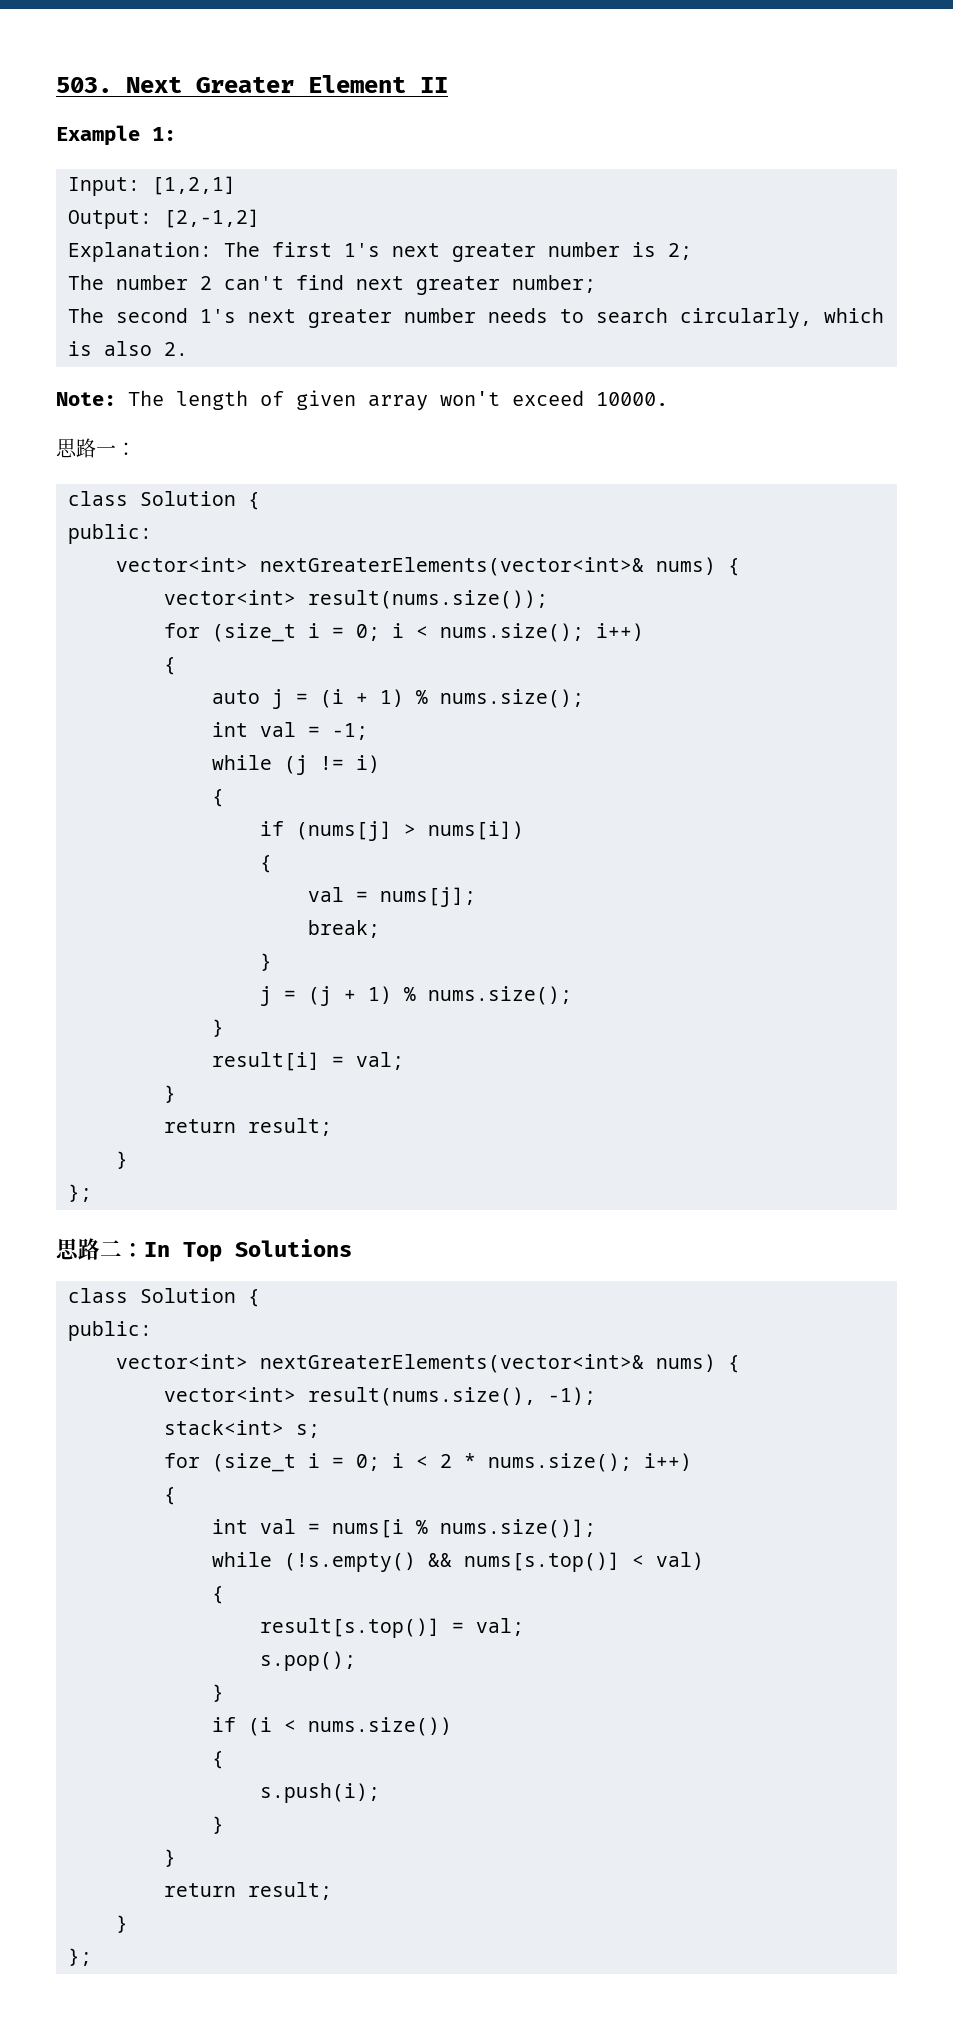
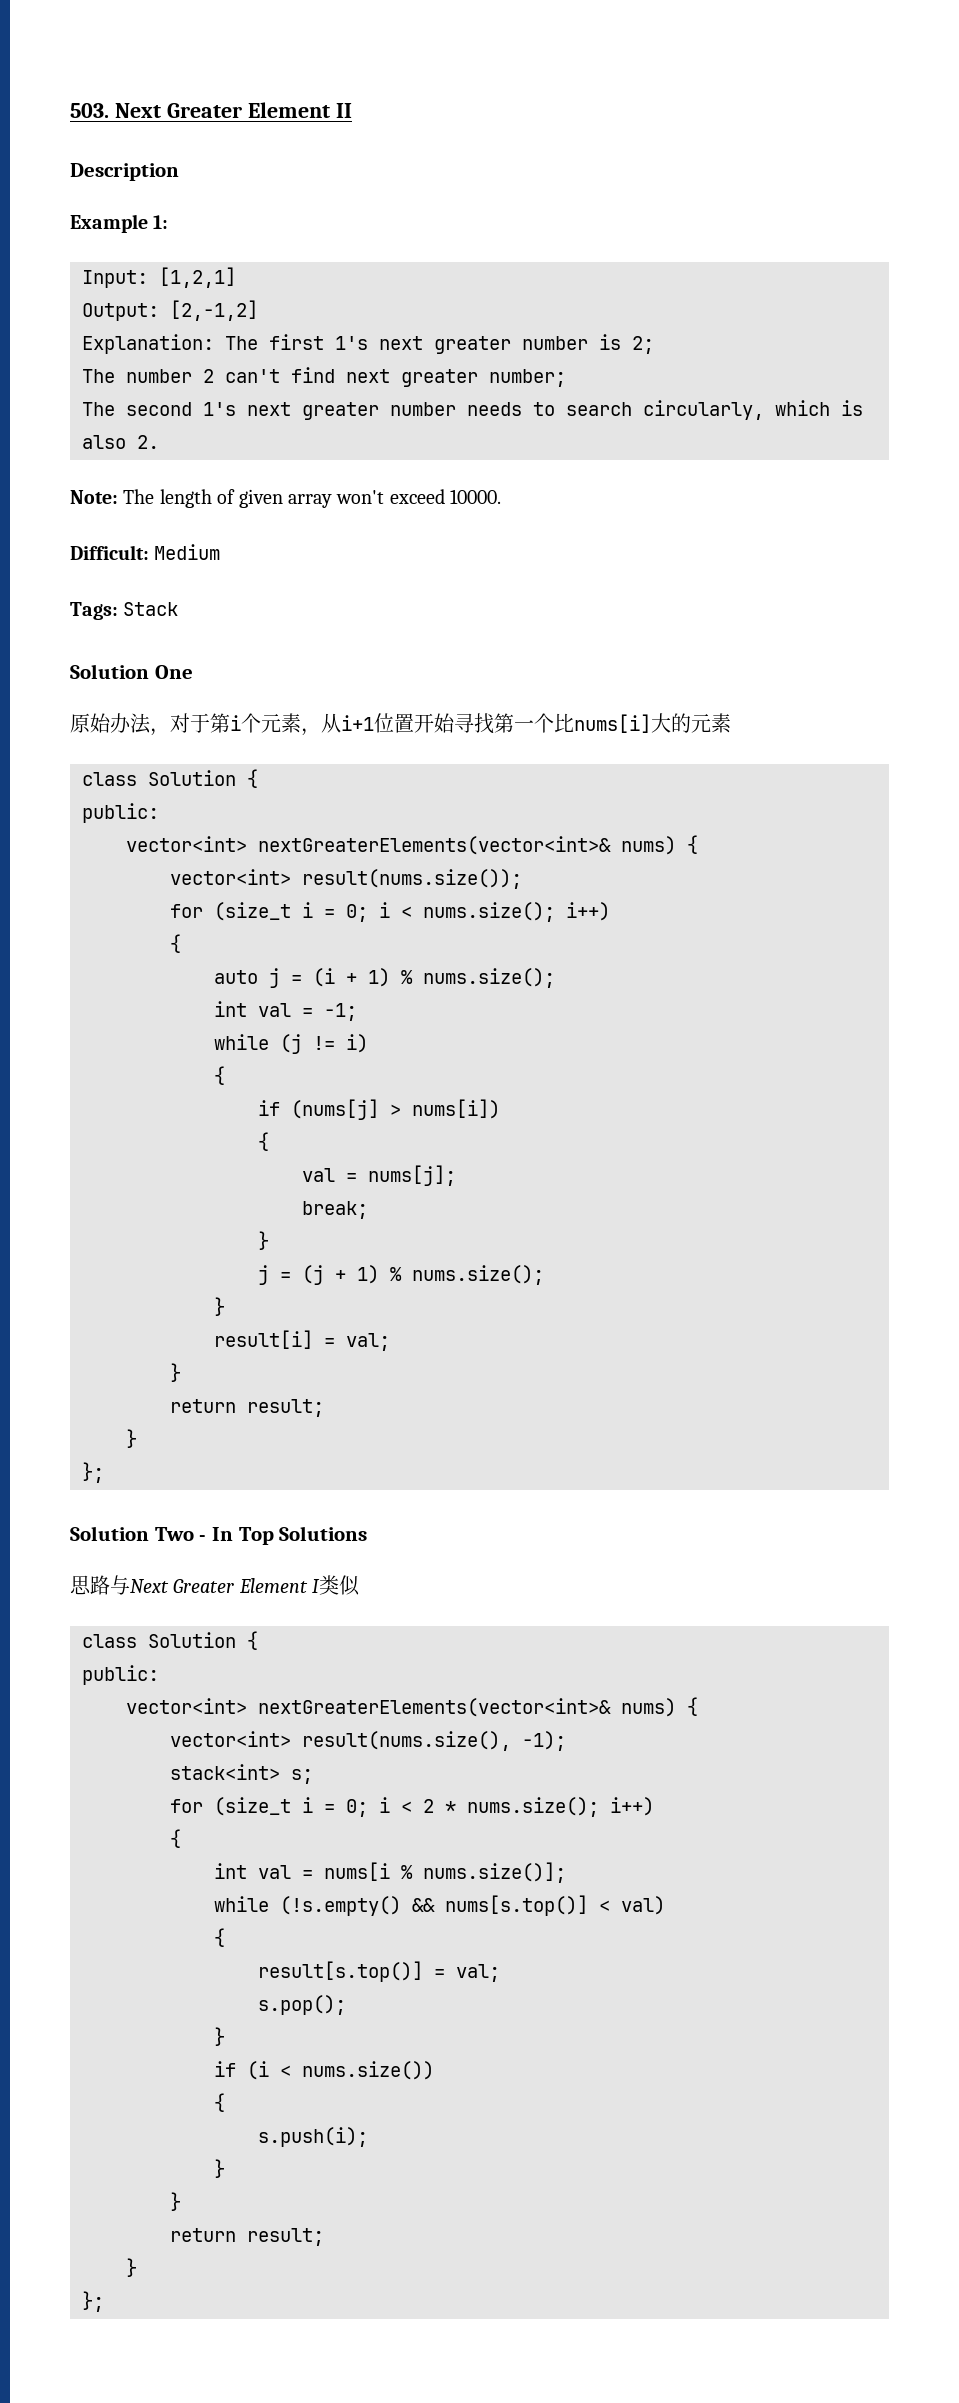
+ Description
- 思路一：
+ Difficult: Medium
+ Tags: Stack
+ Solution One
+ 原始办法，对于第i个元素，从i+1位置开始寻找第一个比nums[i]大的元素
- 思路二：In Top Solutions
+ Solution Two - In Top Solutions
+ 思路与Next Greater Element I类似

